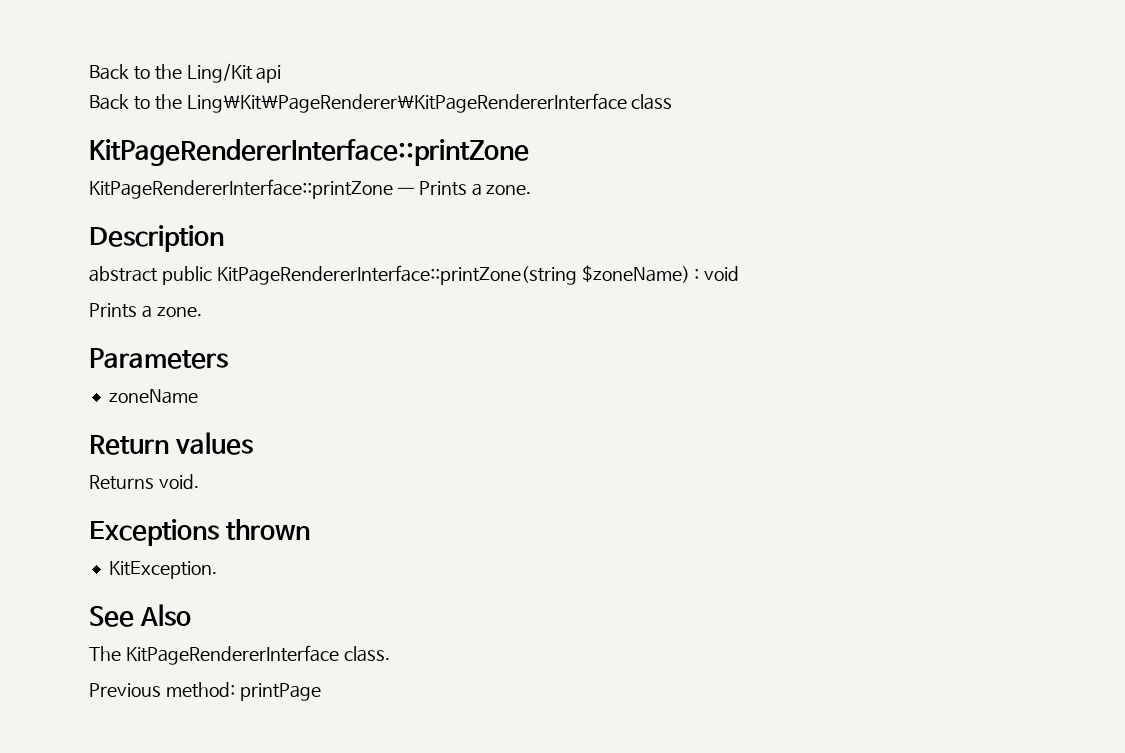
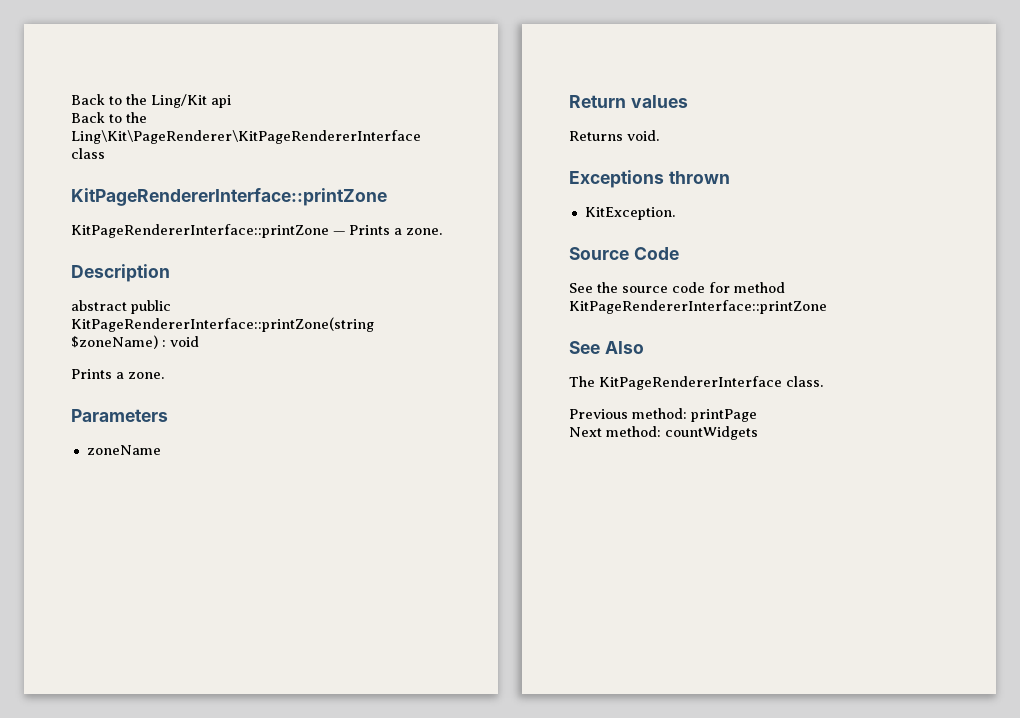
+ Source Code
+ See the source code for method KitPageRendererInterface::printZone
+ Next method: countWidgets

